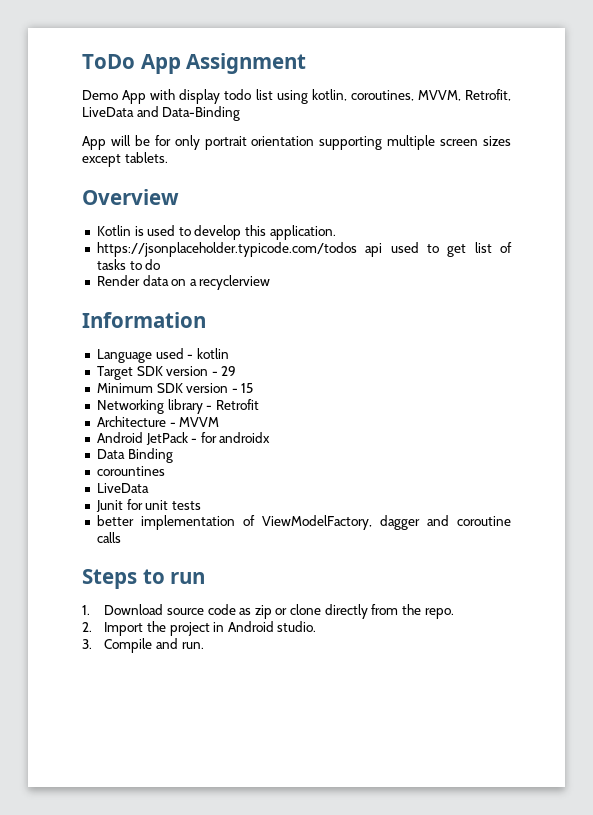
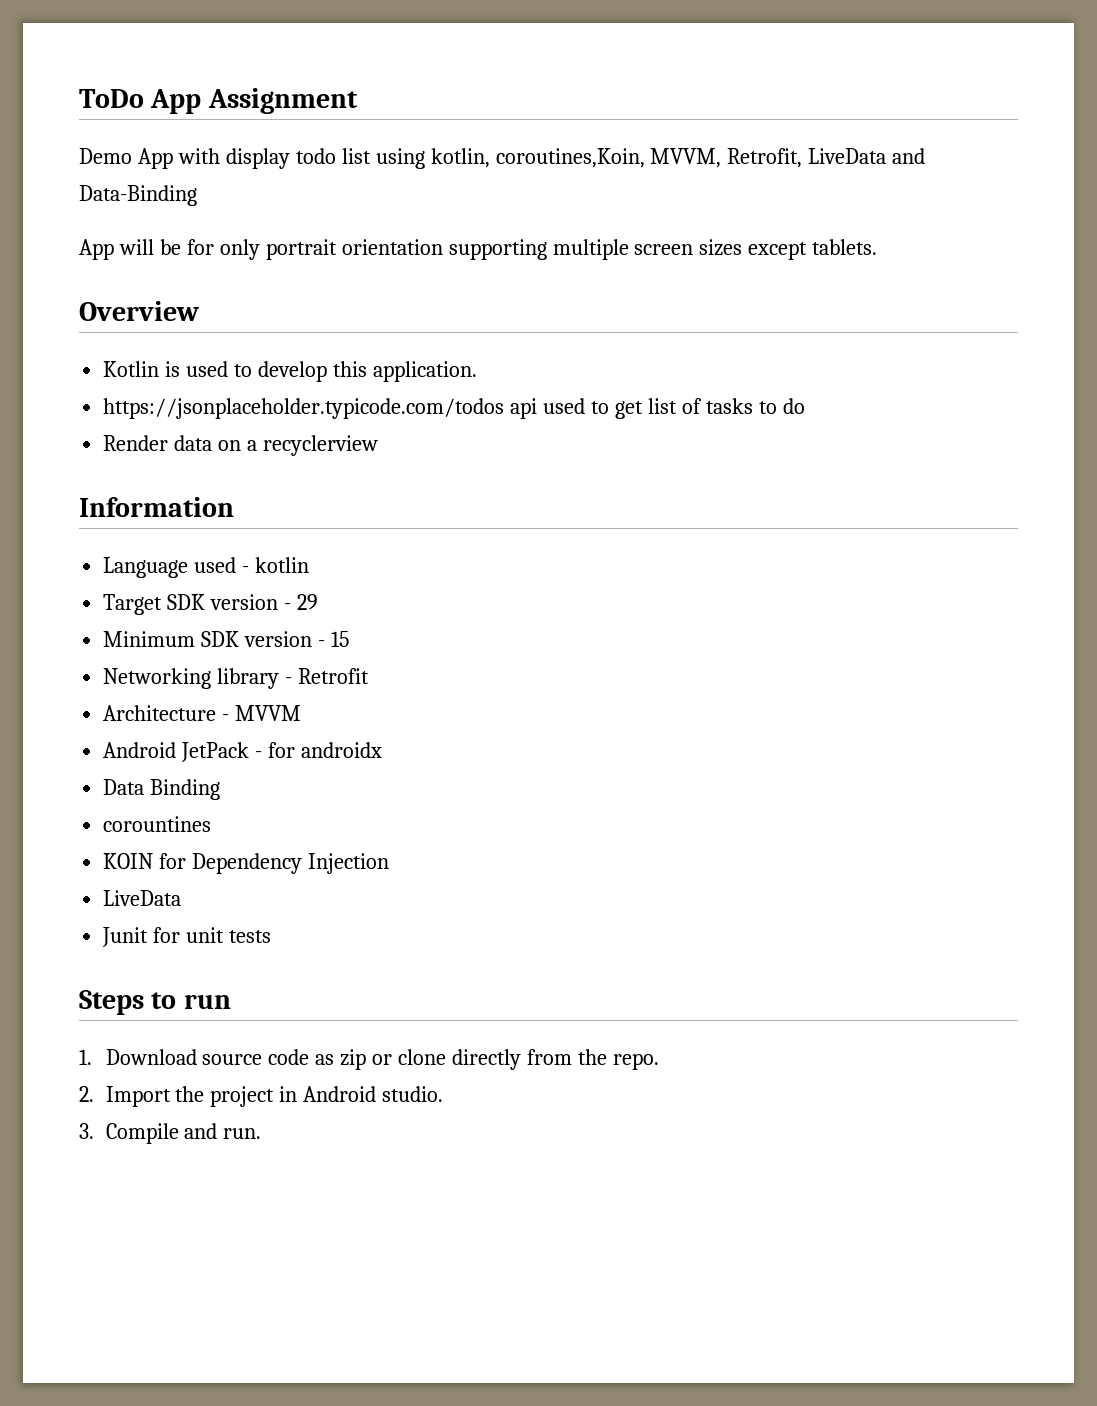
- Demo App with display todo list using kotlin, coroutines, MVVM, Retrofit, LiveData and Data-Binding
+ Demo App with display todo list using kotlin, coroutines,Koin, MVVM, Retrofit, LiveData and Data-Binding
+ KOIN for Dependency Injection
- better implementation of ViewModelFactory, dagger and coroutine calls

